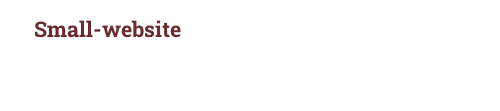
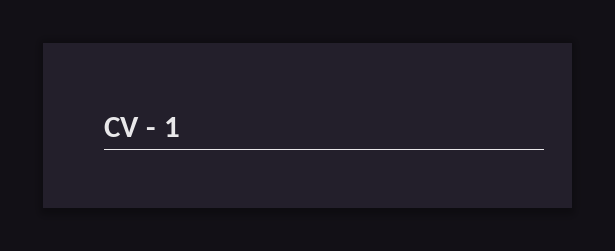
- Small-website
+ CV - 1

